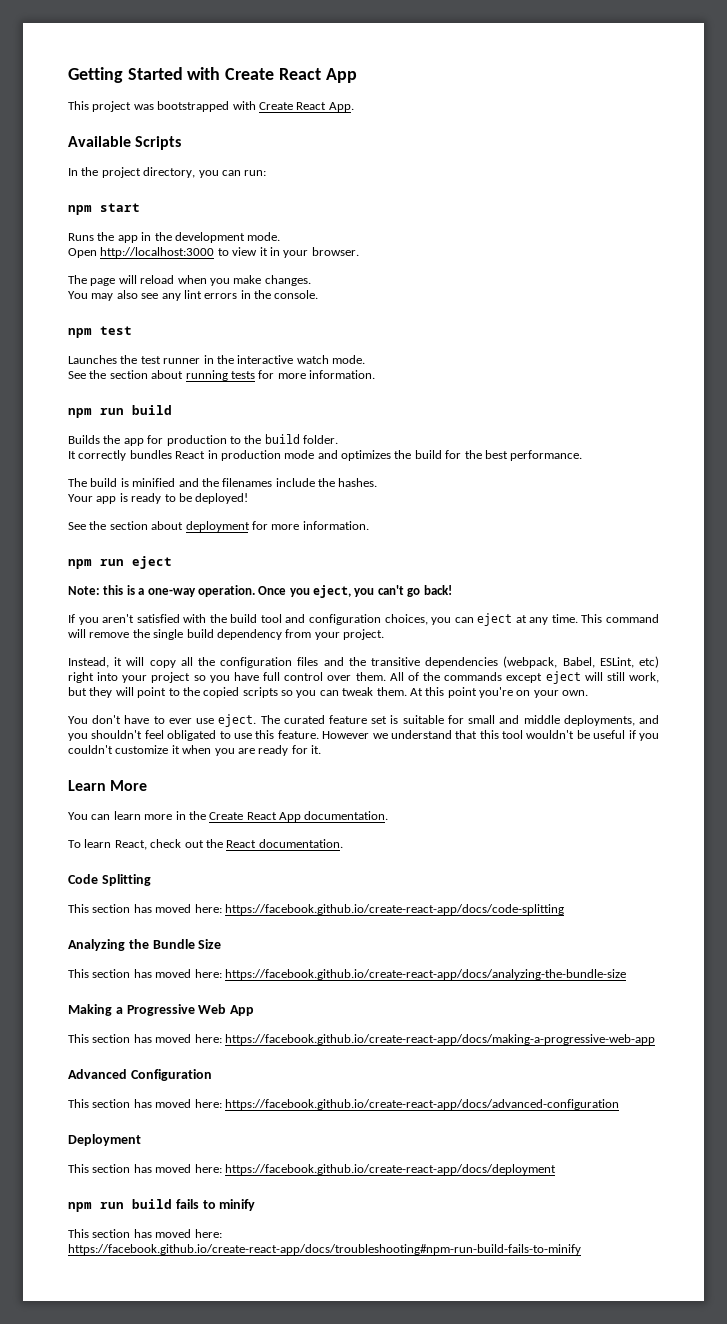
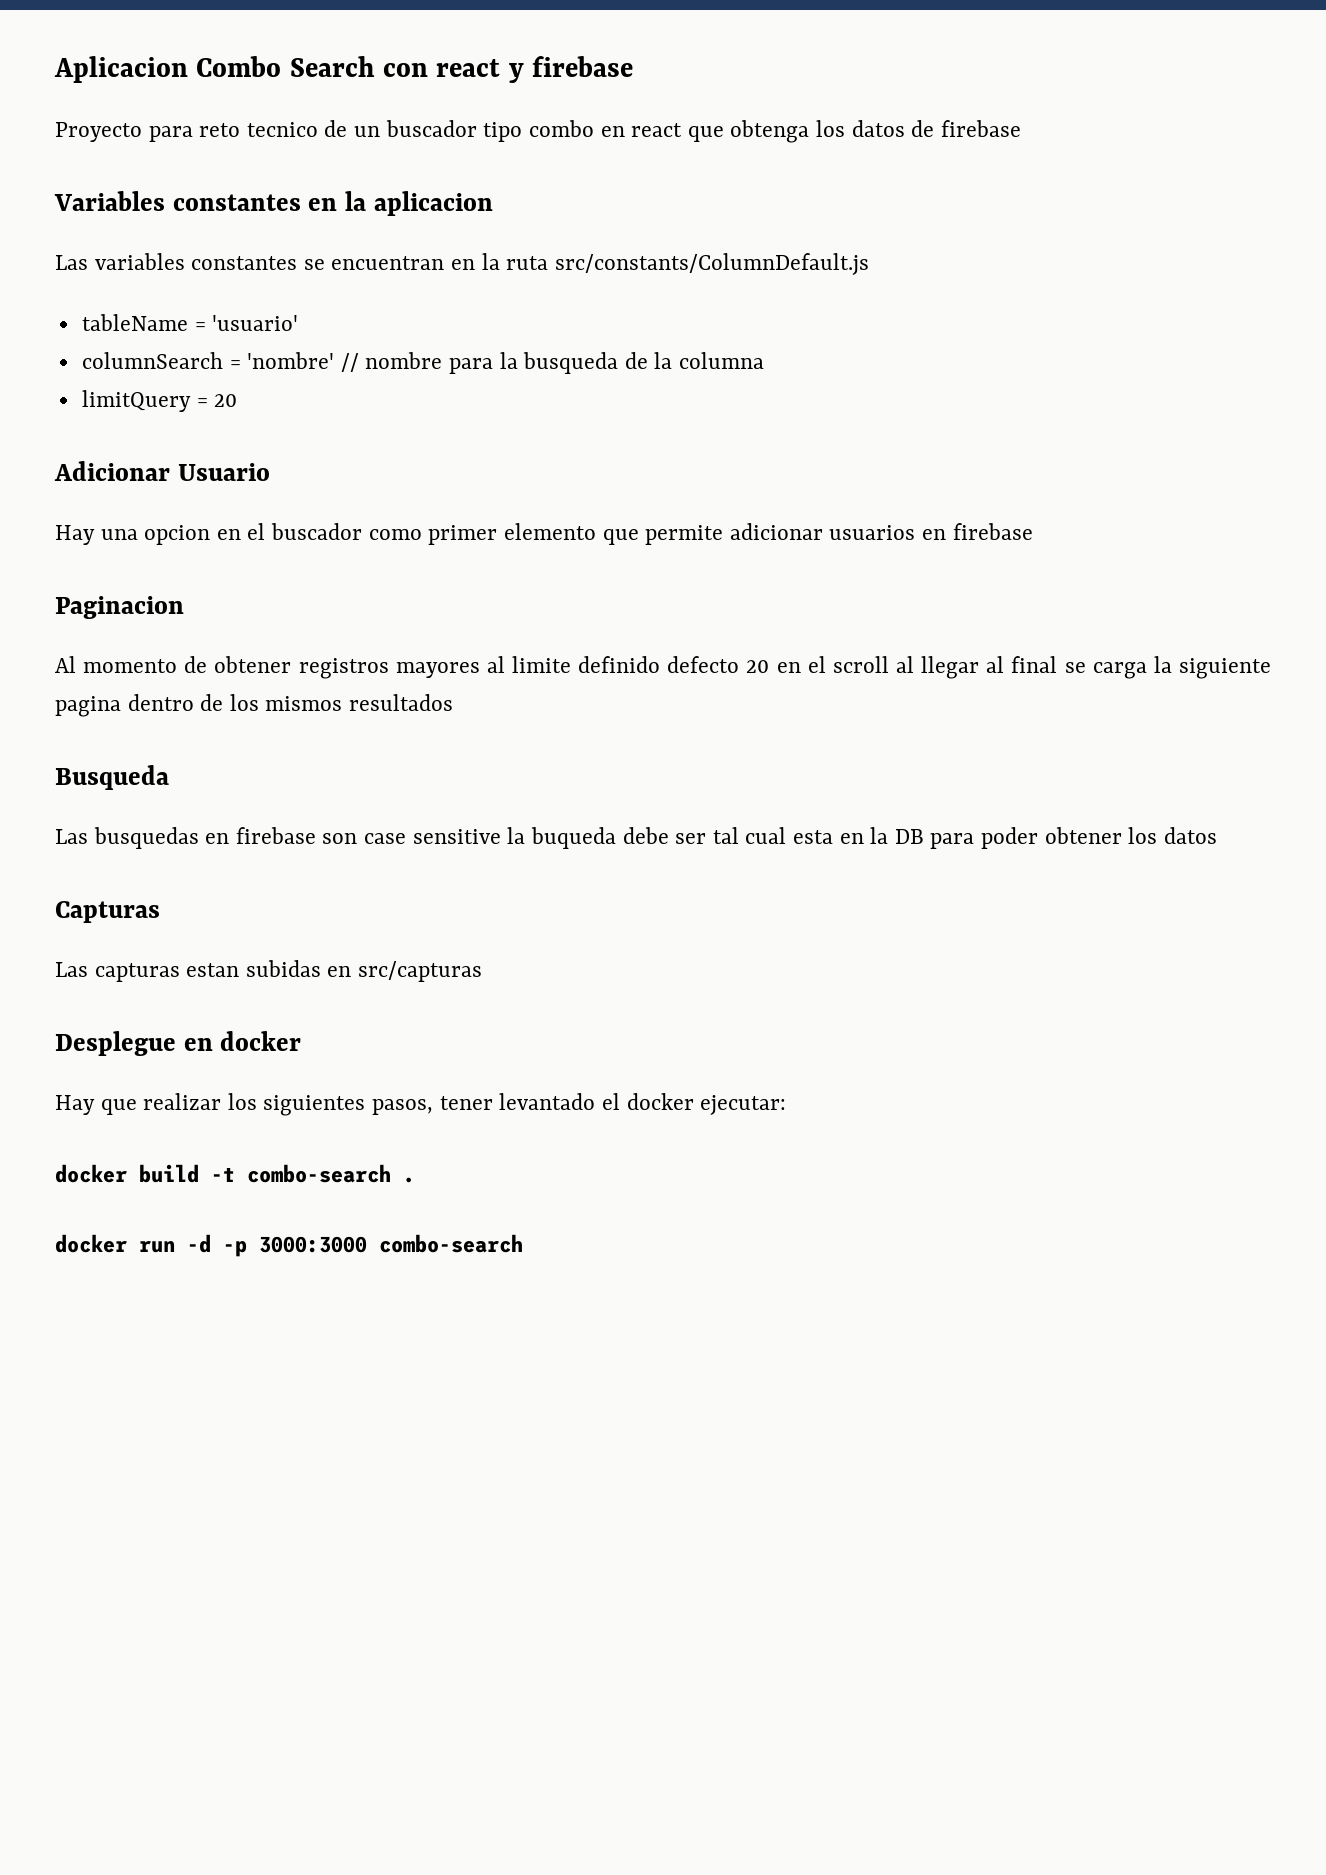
- Getting Started with Create React App
- This project was bootstrapped with Create React App.
- Available Scripts
- In the project directory, you can run:
- npm start
- Runs the app in the development mode.
- Open http://localhost:3000 to view it in your browser.
- The page will reload when you make changes.
- You may also see any lint errors in the console.
- npm test
- Launches the test runner in the interactive watch mode.
- See the section about running tests for more information.
- npm run build
- Builds the app for production to the build folder.
- It correctly bundles React in production mode and optimizes the build for the best performance.
- The build is minified and the filenames include the hashes.
- Your app is ready to be deployed!
- See the section about deployment for more information.
- npm run eject
- Note: this is a one-way operation. Once you eject, you can't go back!
- If you aren't satisfied with the build tool and configuration choices, you can eject at any time. This command will remove the single build dependency from your project.
- Instead, it will copy all the configuration files and the transitive dependencies (webpack, Babel, ESLint, etc) right into your project so you have full control over them. All of the commands except eject will still work, but they will point to the copied scripts so you can tweak them. At this point you're on your own.
- You don't have to ever use eject. The curated feature set is suitable for small and middle deployments, and you shouldn't feel obligated to use this feature. However we understand that this tool wouldn't be useful if you couldn't customize it when you are ready for it.
- Learn More
- You can learn more in the Create React App documentation.
- To learn React, check out the React documentation.
- Code Splitting
- This section has moved here: https://facebook.github.io/create-react-app/docs/code-splitting
- Analyzing the Bundle Size
- This section has moved here: https://facebook.github.io/create-react-app/docs/analyzing-the-bundle-size
- Making a Progressive Web App
- This section has moved here: https://facebook.github.io/create-react-app/docs/making-a-progressive-web-app
- Advanced Configuration
- This section has moved here: https://facebook.github.io/create-react-app/docs/advanced-configuration
- Deployment
- This section has moved here: https://facebook.github.io/create-react-app/docs/deployment
- npm run build fails to minify
- This section has moved here: https://facebook.github.io/create-react-app/docs/troubleshooting#npm-run-build-fails-to-minify
+ Aplicacion Combo Search con react y firebase
+ Proyecto para reto tecnico de un buscador tipo combo en react que obtenga los datos de firebase
+ Variables constantes en la aplicacion
+ Las variables constantes se encuentran en la ruta src/constants/ColumnDefault.js
+ tableName = 'usuario'
+ columnSearch = 'nombre' // nombre para la busqueda de la columna
+ limitQuery = 20
+ Adicionar Usuario
+ Hay una opcion en el buscador como primer elemento que permite adicionar usuarios en firebase
+ Paginacion
+ Al momento de obtener registros mayores al limite definido defecto 20 en el scroll al llegar al final se carga la siguiente pagina dentro de los mismos resultados
+ Busqueda
+ Las busquedas en firebase son case sensitive la buqueda debe ser tal cual esta en la DB para poder obtener los datos
+ Capturas
+ Las capturas estan subidas en src/capturas
+ Desplegue en docker
+ Hay que realizar los siguientes pasos, tener levantado el docker ejecutar:
+ docker build -t combo-search .
+ docker run -d -p 3000:3000 combo-search

